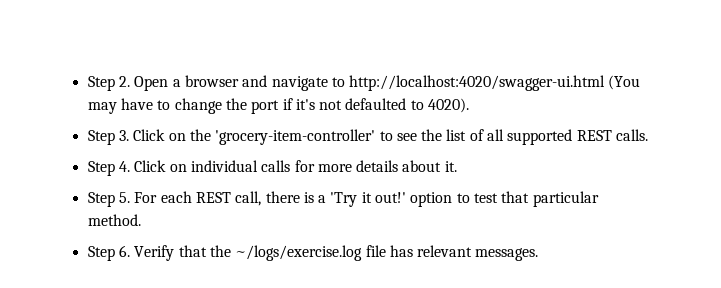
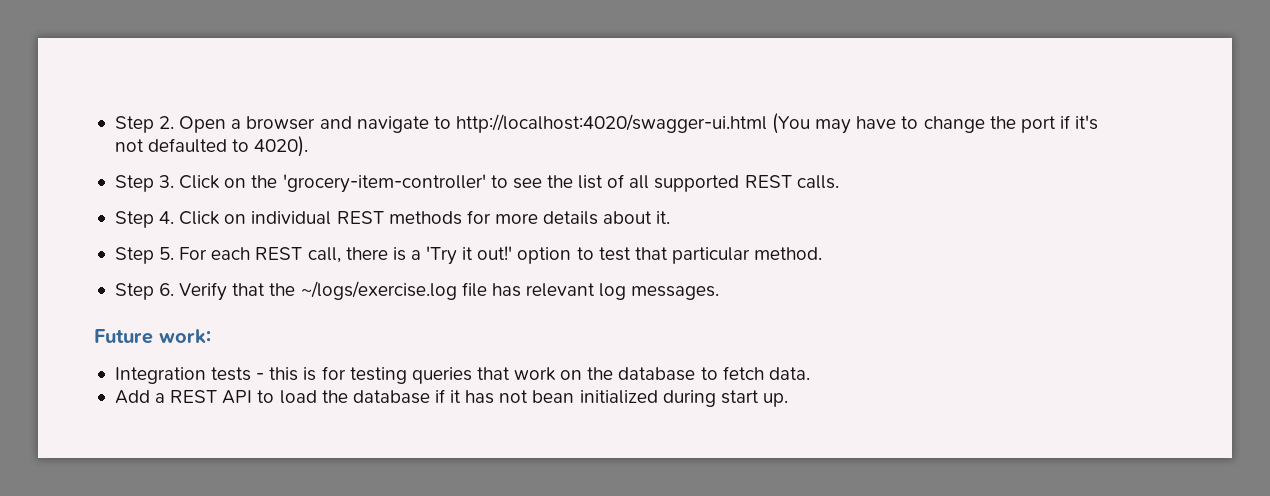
- Step 4. Click on individual calls for more details about it.
+ Step 4. Click on individual REST methods for more details about it.
- Step 6. Verify that the ~/logs/exercise.log file has relevant messages.
+ Step 6. Verify that the ~/logs/exercise.log file has relevant log messages.
+ Future work:
+ Integration tests - this is for testing queries that work on the database to fetch data.
+ Add a REST API to load the database if it has not bean initialized during start up.

